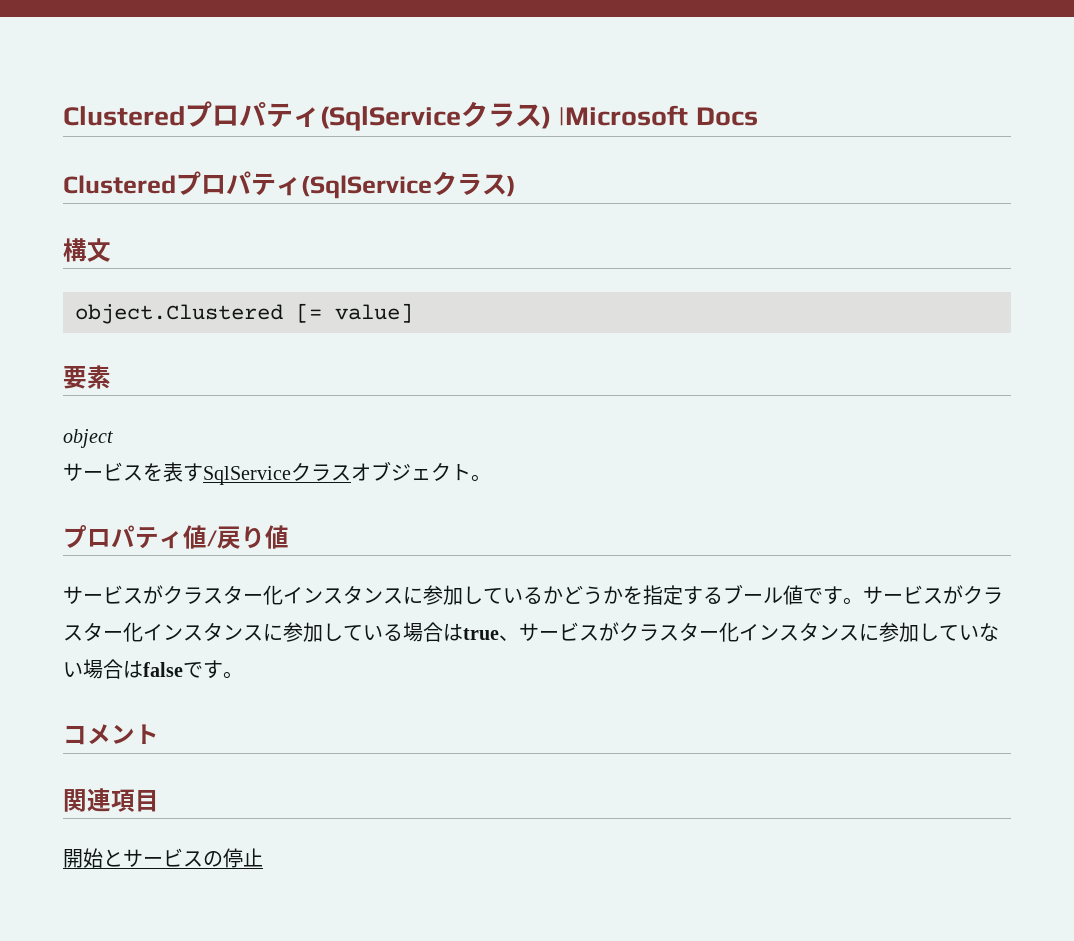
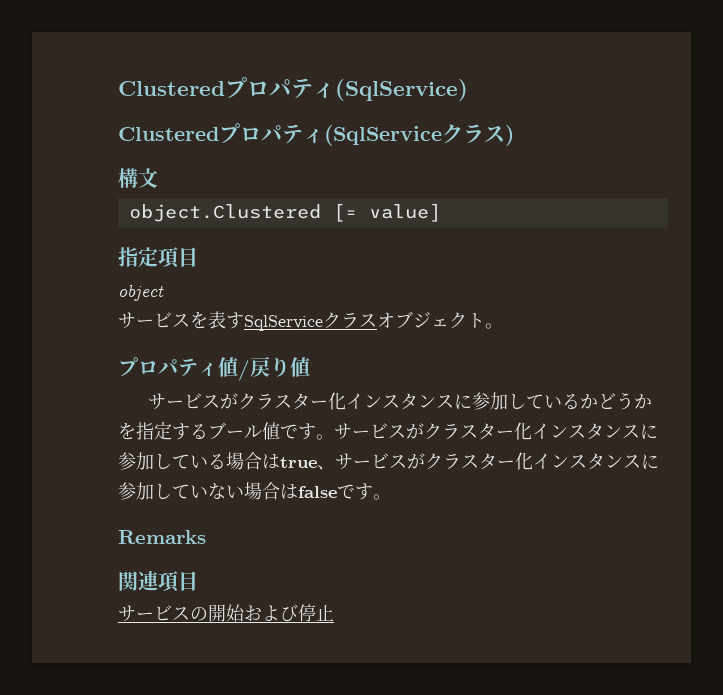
- Clusteredプロパティ(SqlServiceクラス) |Microsoft Docs
+ Clusteredプロパティ(SqlService)
- 要素
+ 指定項目
- コメント
+ Remarks
- 開始とサービスの停止
+ サービスの開始および停止

